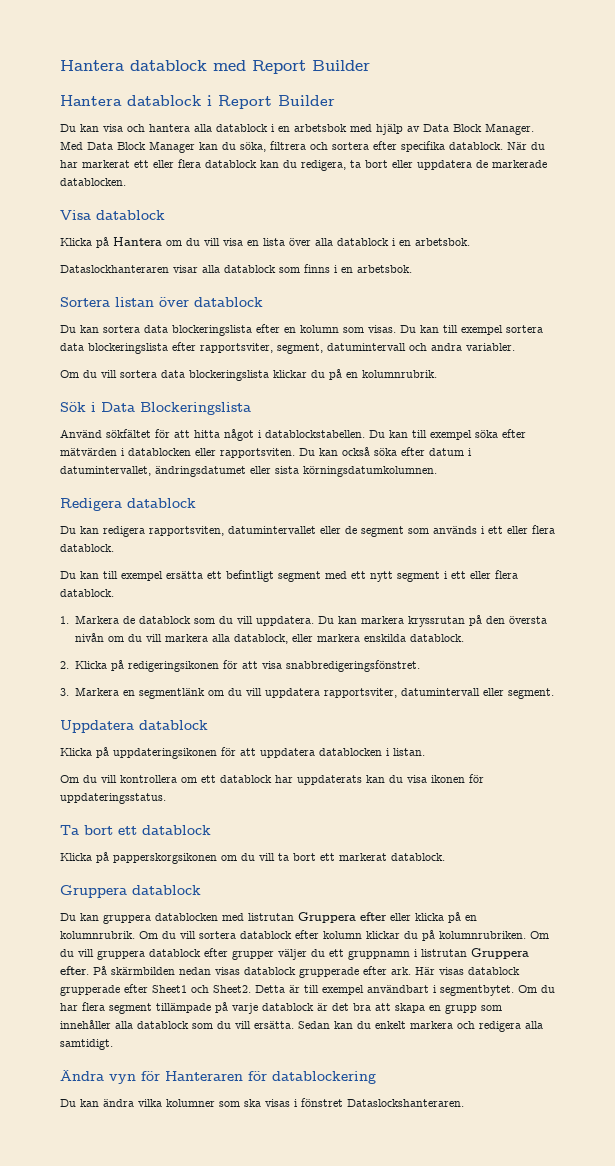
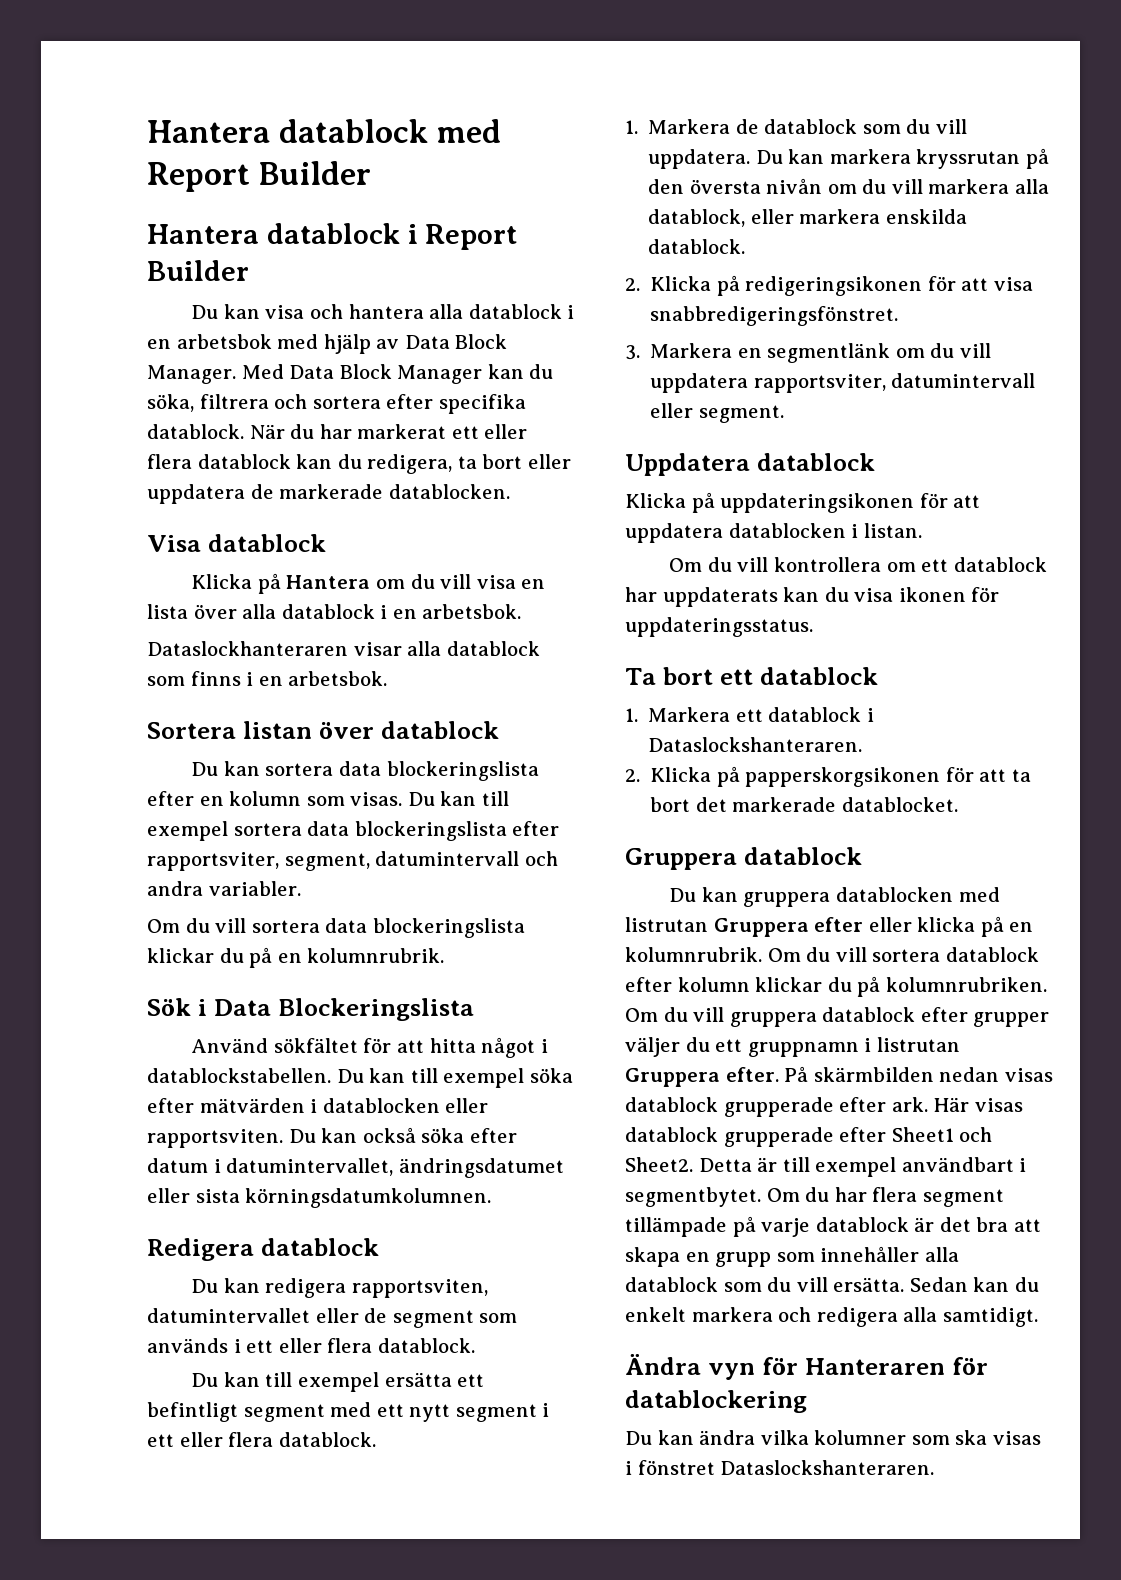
- Klicka på papperskorgsikonen om du vill ta bort ett markerat datablock.
+ 1. Markera ett datablock i Dataslockshanteraren.
+ 2. Klicka på papperskorgsikonen för att ta bort det markerade datablocket.

